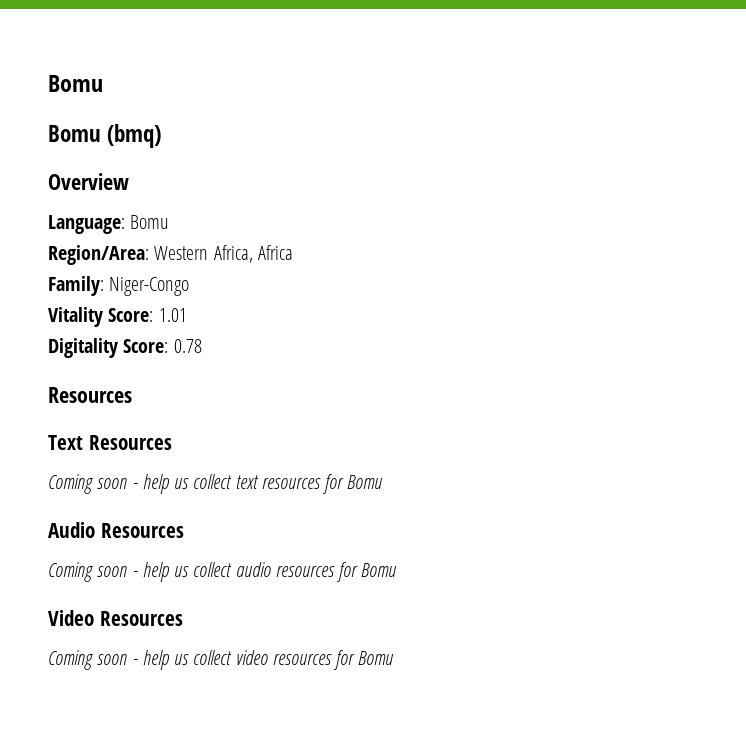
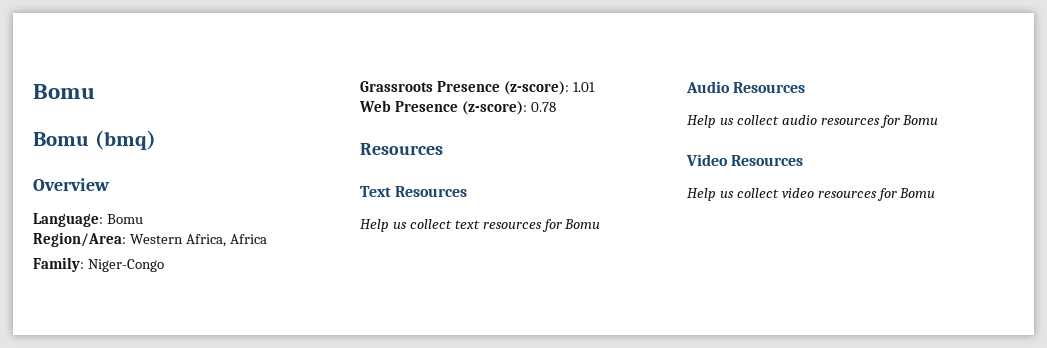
- Vitality Score: 1.01
- Digitality Score: 0.78
+ Grassroots Presence (z-score): 1.01
+ Web Presence (z-score): 0.78
- Coming soon - help us collect text resources for Bomu
+ Help us collect text resources for Bomu
- Coming soon - help us collect audio resources for Bomu
+ Help us collect audio resources for Bomu
- Coming soon - help us collect video resources for Bomu
+ Help us collect video resources for Bomu

